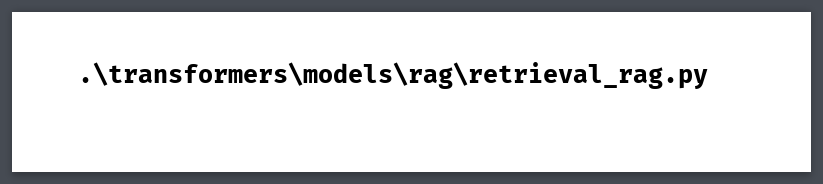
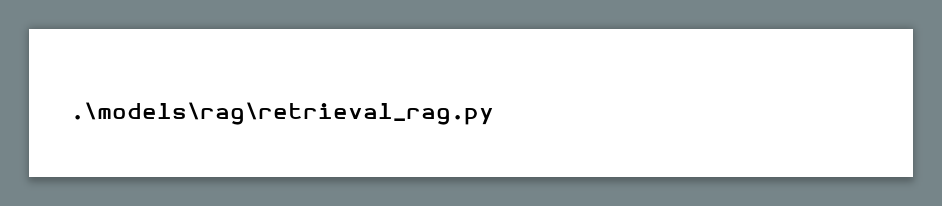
- .\transformers\models\rag\retrieval_rag.py
+ .\models\rag\retrieval_rag.py

